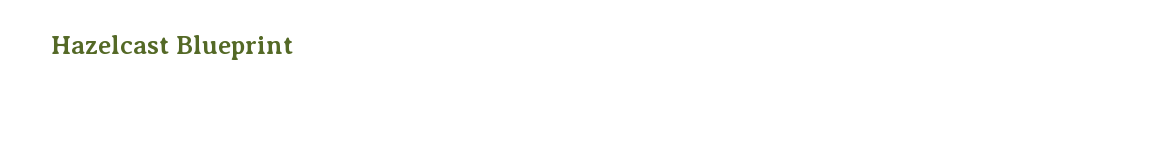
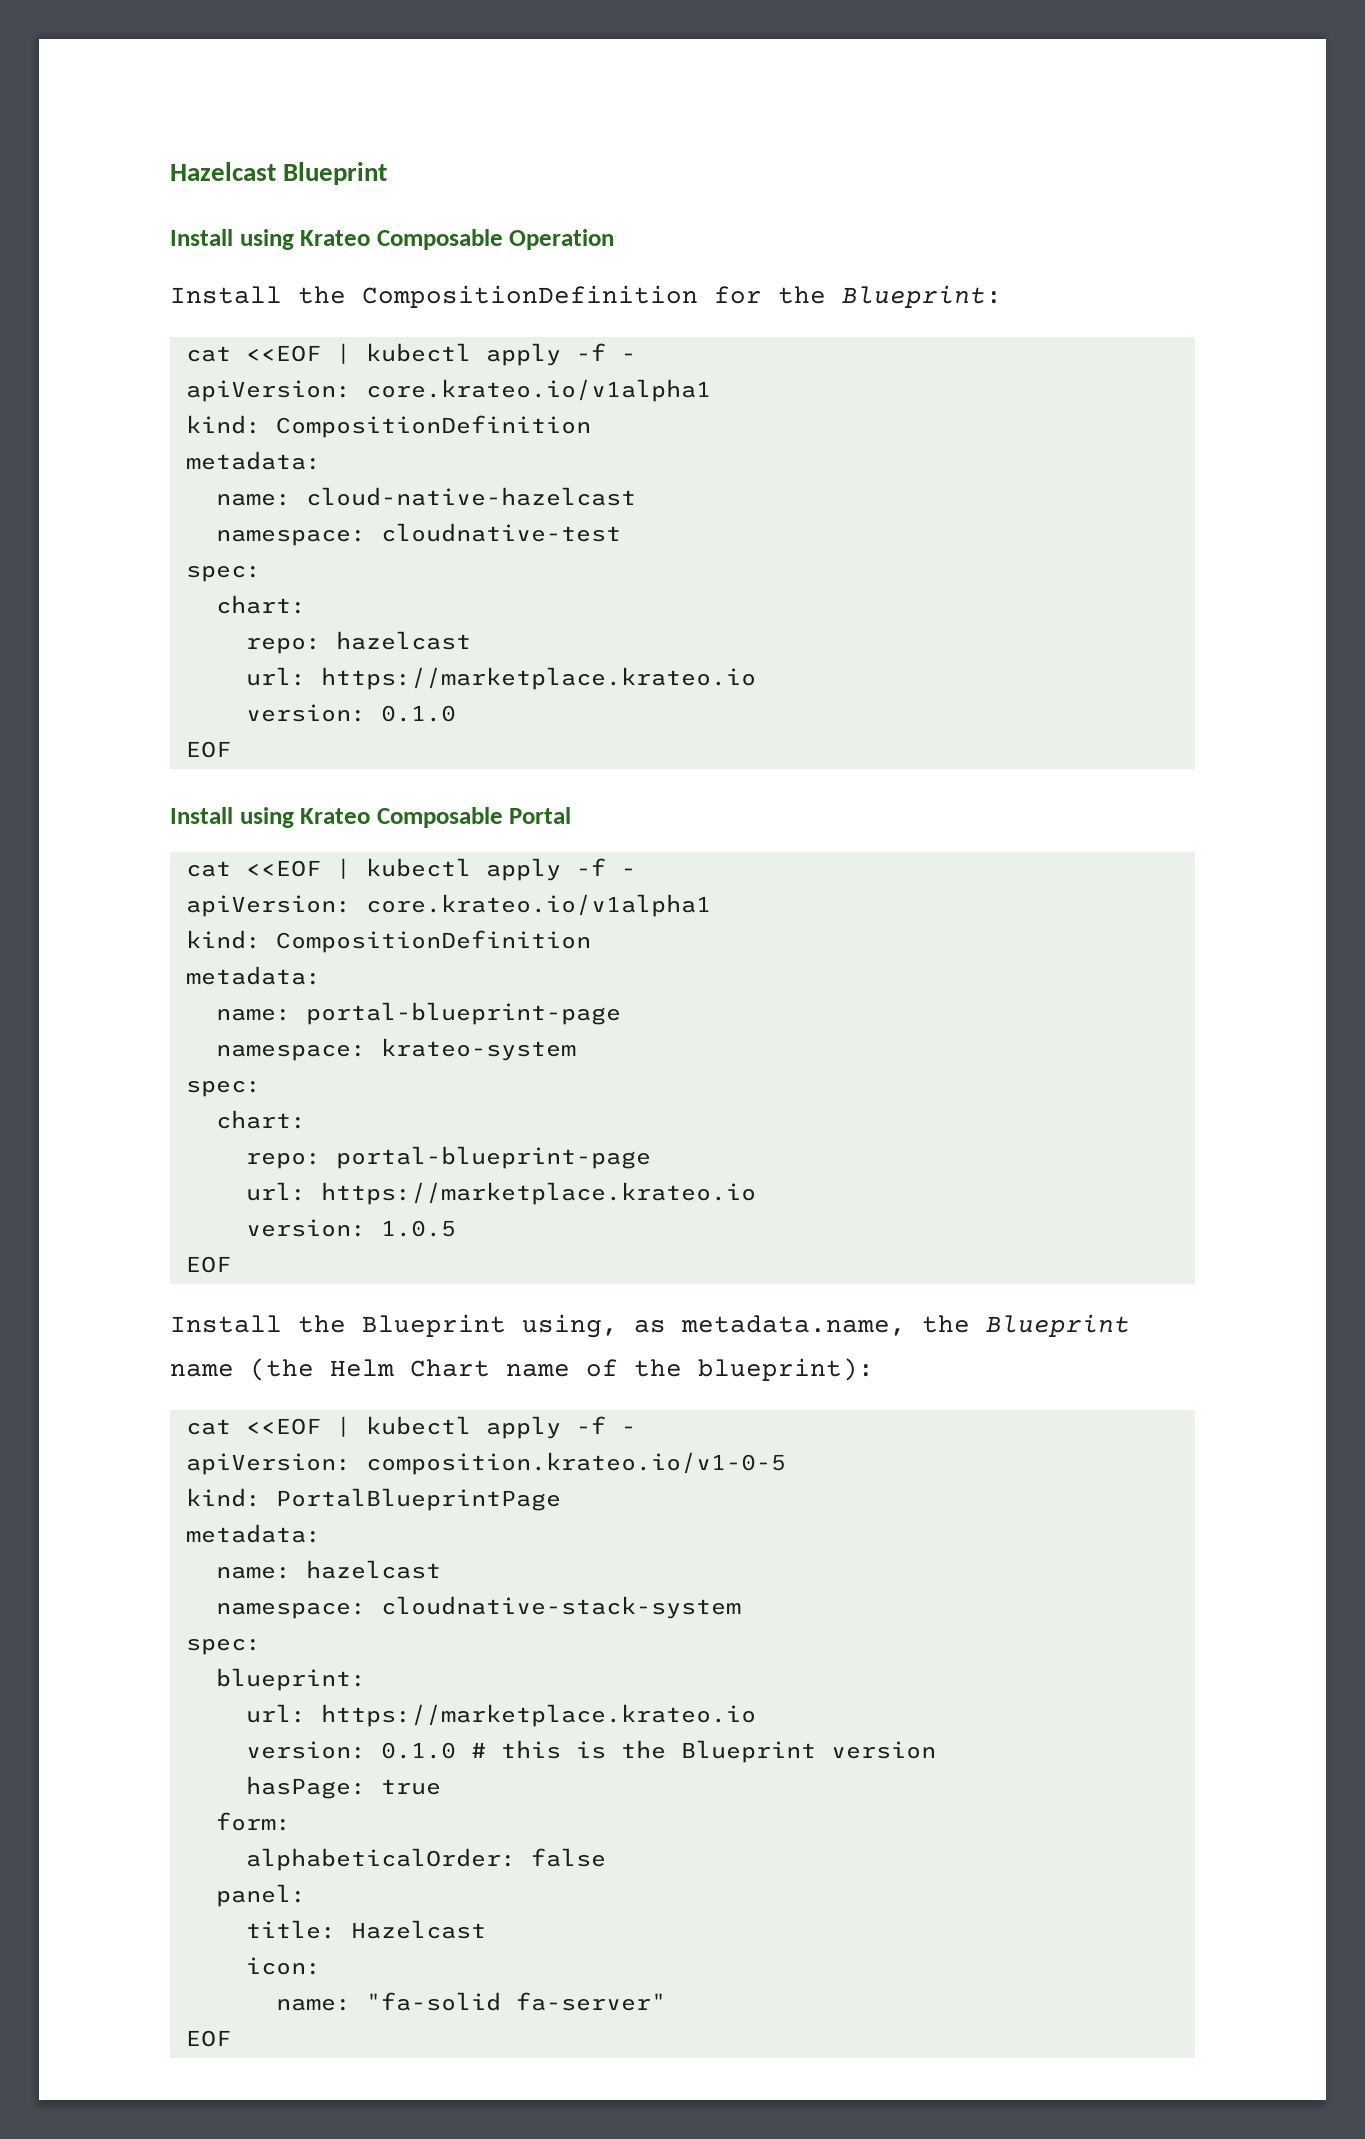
+ Install using Krateo Composable Operation
+ Install the CompositionDefinition for the Blueprint:
+ cat <<EOF | kubectl apply -f -
+ apiVersion: core.krateo.io/v1alpha1
+ kind: CompositionDefinition
+ metadata:
+ name: cloud-native-hazelcast
+ namespace: cloudnative-test
+ spec:
+ chart:
+ repo: hazelcast
+ url: https://marketplace.krateo.io
+ version: 0.1.0
+ EOF
+ Install using Krateo Composable Portal
+ cat <<EOF | kubectl apply -f -
+ apiVersion: core.krateo.io/v1alpha1
+ kind: CompositionDefinition
+ metadata:
+ name: portal-blueprint-page
+ namespace: krateo-system
+ spec:
+ chart:
+ repo: portal-blueprint-page
+ url: https://marketplace.krateo.io
+ version: 1.0.5
+ EOF
+ Install the Blueprint using, as metadata.name, the Blueprint name (the Helm Chart name of the blueprint):
+ cat <<EOF | kubectl apply -f -
+ apiVersion: composition.krateo.io/v1-0-5
+ kind: PortalBlueprintPage
+ metadata:
+ name: hazelcast
+ namespace: cloudnative-stack-system
+ spec:
+ blueprint:
+ url: https://marketplace.krateo.io
+ version: 0.1.0 # this is the Blueprint version
+ hasPage: true
+ form:
+ alphabeticalOrder: false
+ panel:
+ title: Hazelcast
+ icon:
+ name: "fa-solid fa-server"
+ EOF

